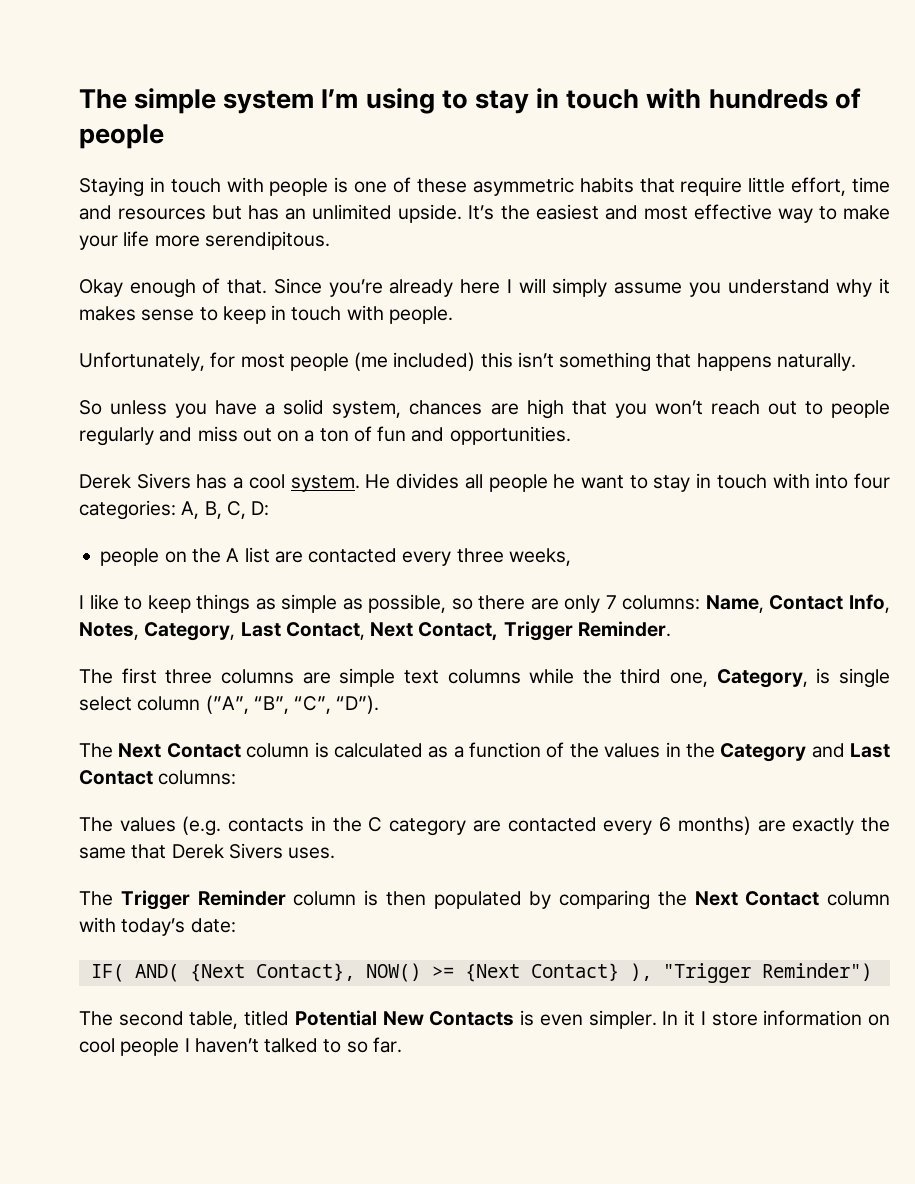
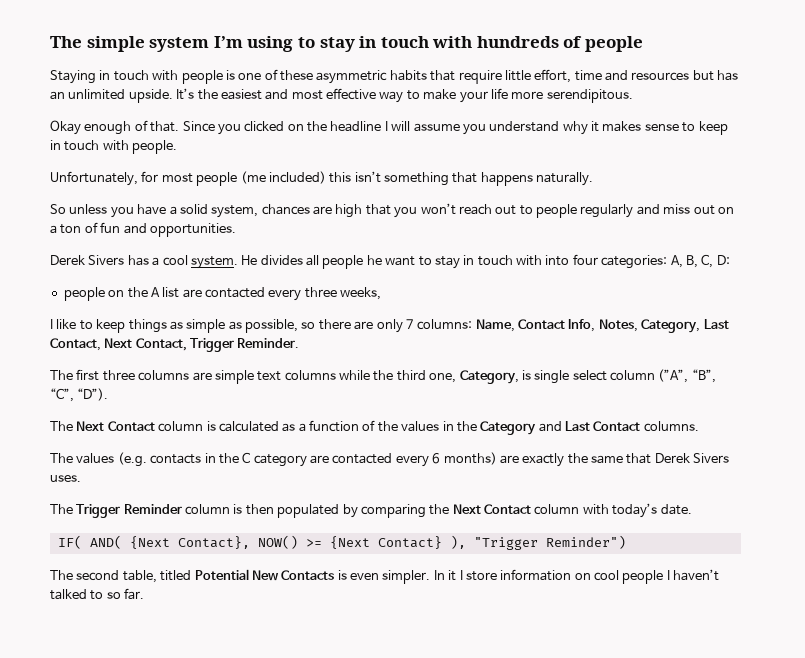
- Since you’re already here I will simply assume you understand why it makes sense to keep in touch with people.
+ Since you clicked on the headline I will assume you understand why it makes sense to keep in touch with people.
- The Next Contact column is calculated as a function of the values in the Category and Last Contact columns:
+ The Next Contact column is calculated as a function of the values in the Category and Last Contact columns.
- The Trigger Reminder column is then populated by comparing the Next Contact column with today’s date:
+ The Trigger Reminder column is then populated by comparing the Next Contact column with today’s date.

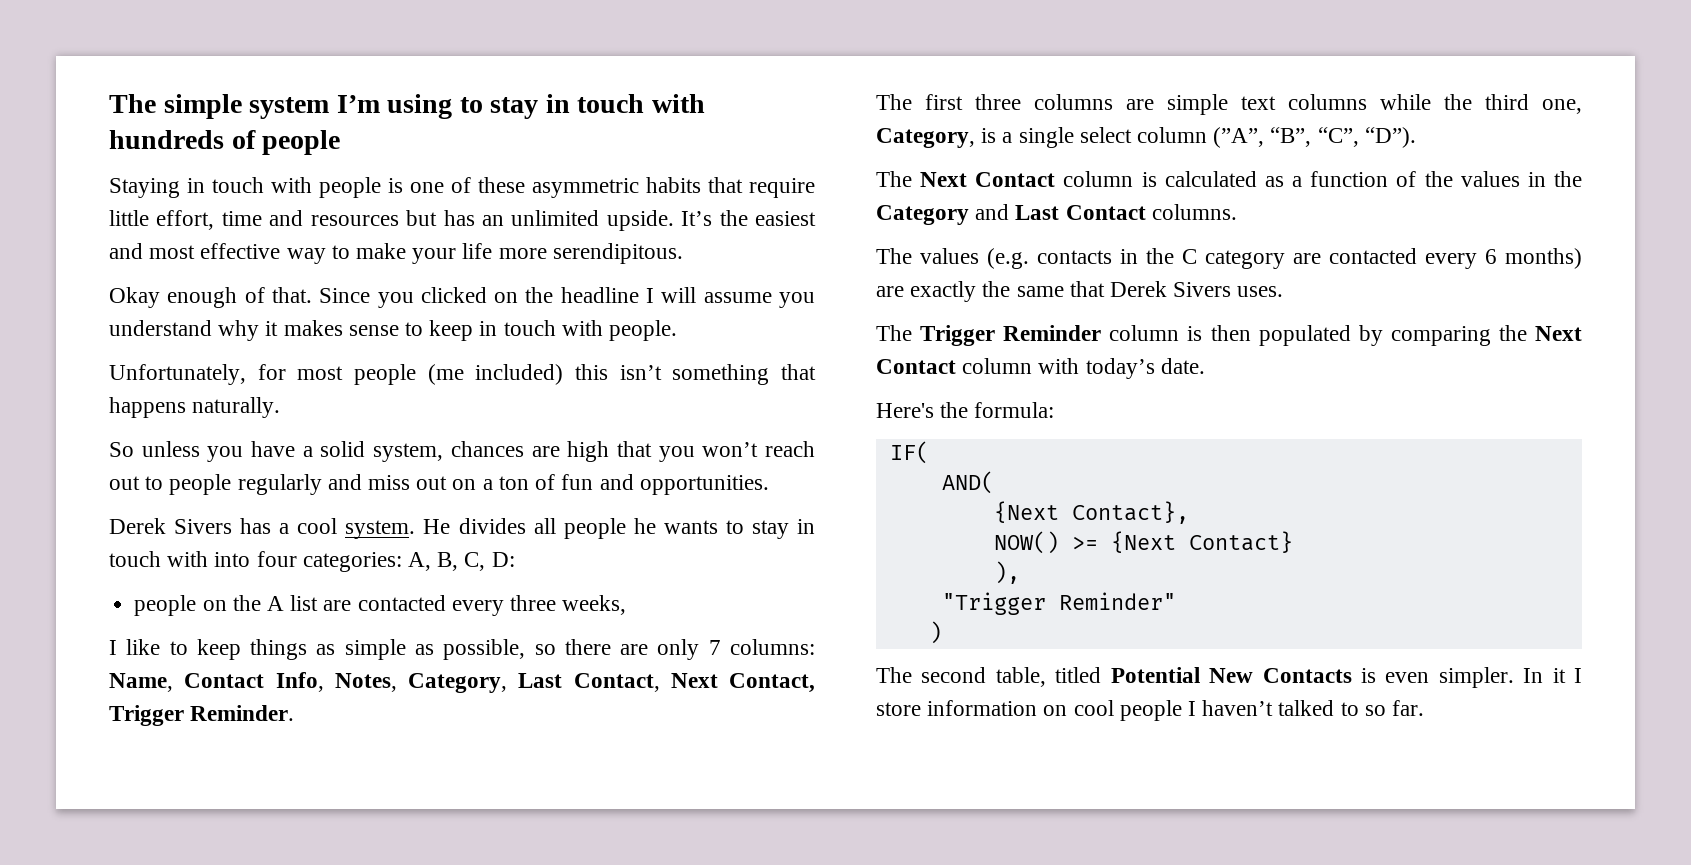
- He divides all people he want to stay in touch with into four categories: A, B, C, D:
+ He divides all people he wants to stay in touch with into four categories: A, B, C, D:
- The first three columns are simple text columns while the third one, Category, is single select column (”A”, “B”, “C”, “D”).
+ The first three columns are simple text columns while the third one, Category, is a single select column (”A”, “B”, “C”, “D”).
+ Here's the formula:
- IF( AND( {Next Contact}, NOW() >= {Next Contact} ), "Trigger Reminder")
+ IF(
+ AND(
+ {Next Contact},
+ NOW() >= {Next Contact}
+ ),
+ "Trigger Reminder"
+ )

